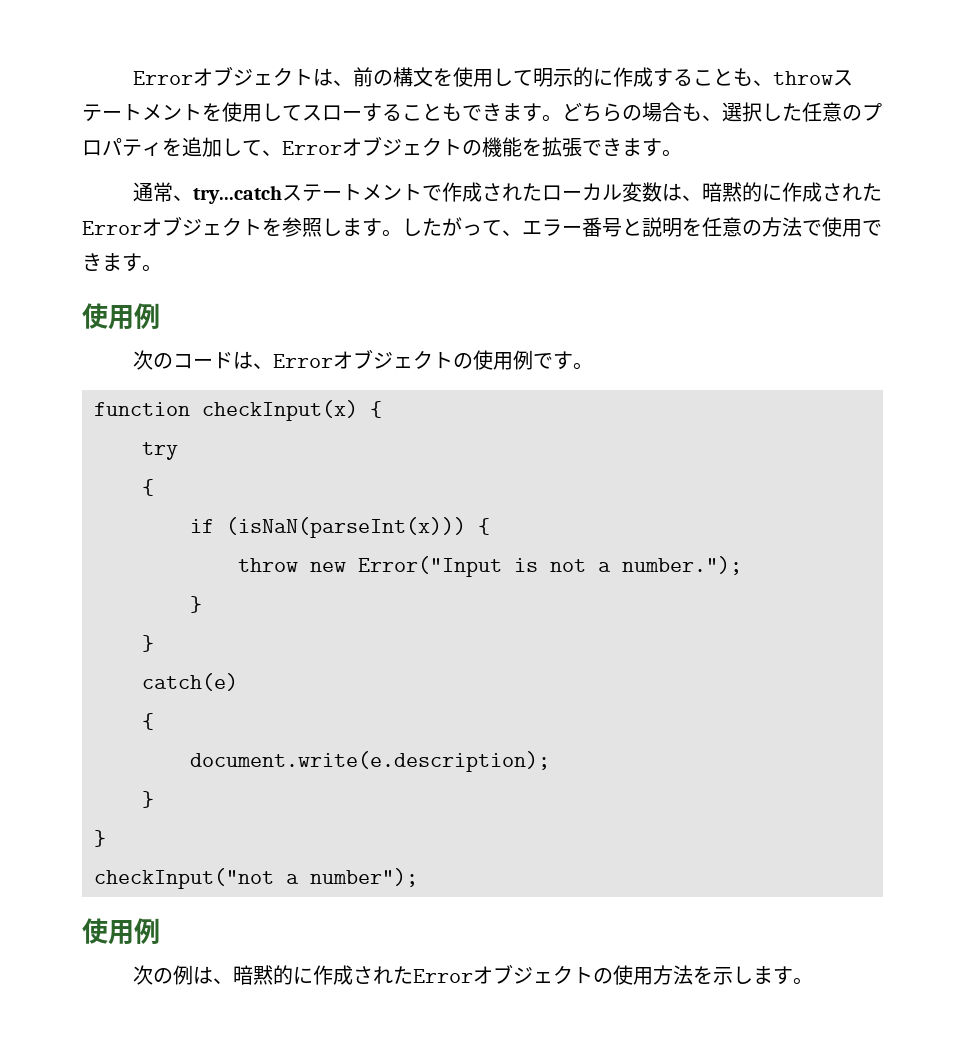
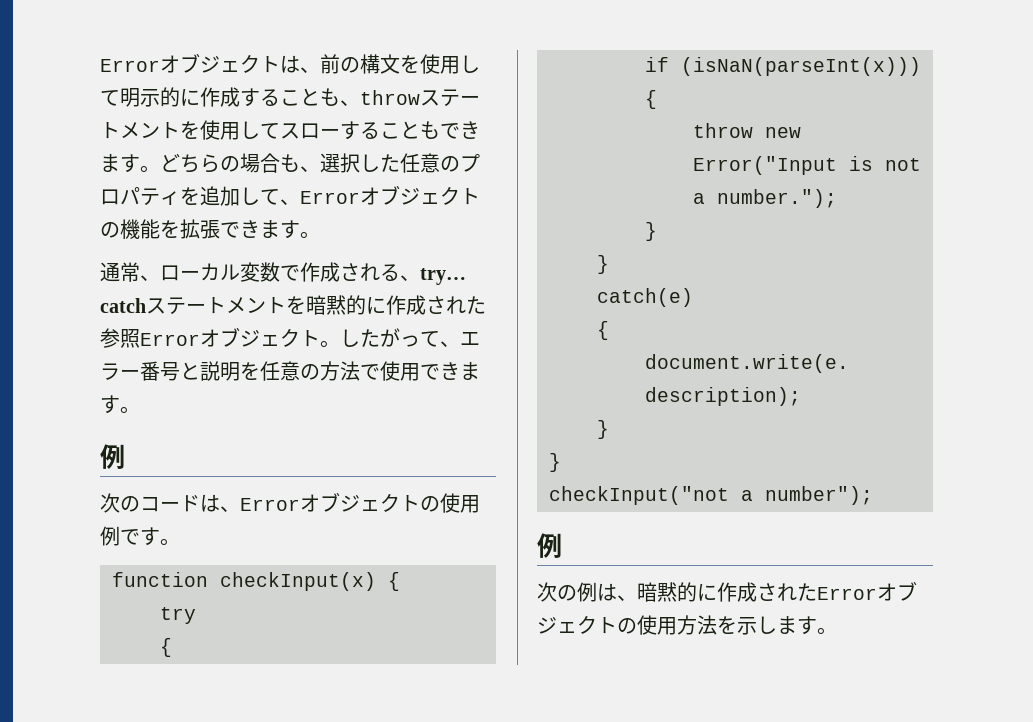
- 通常、try...catchステートメントで作成されたローカル変数は、暗黙的に作成されたErrorオブジェクトを参照します。
+ 通常、ローカル変数で作成される、try… catchステートメントを暗黙的に作成された参照Errorオブジェクト。
  したがって、エラー番号と説明を任意の方法で使用できます。
- 使用例
+ 例
  checkInput("not a number");
- 使用例
+ 例

